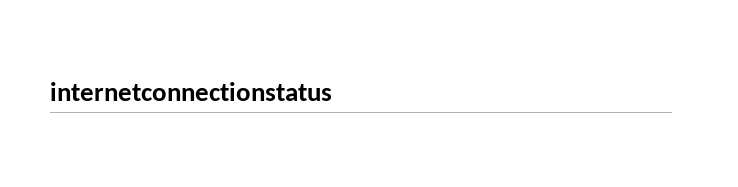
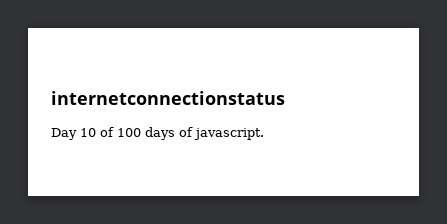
+ Day 10 of 100 days of javascript.

